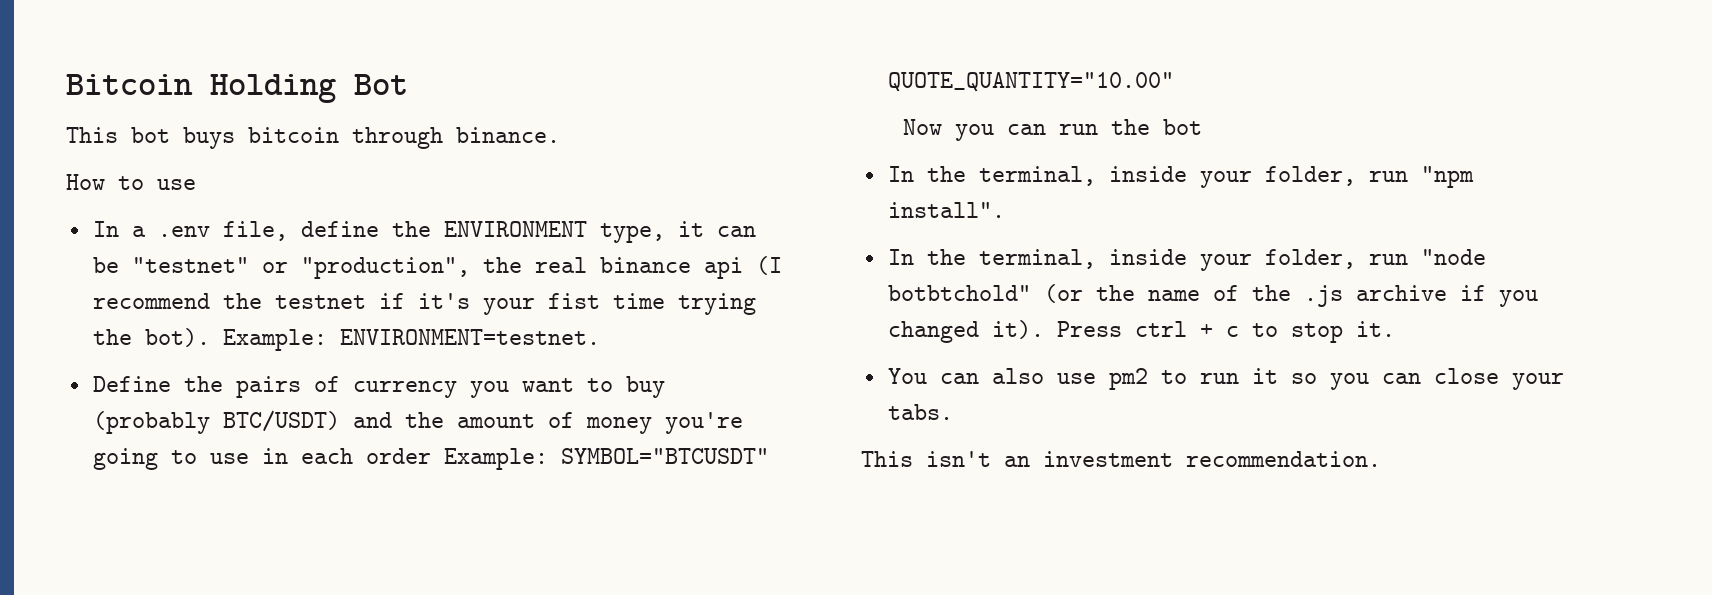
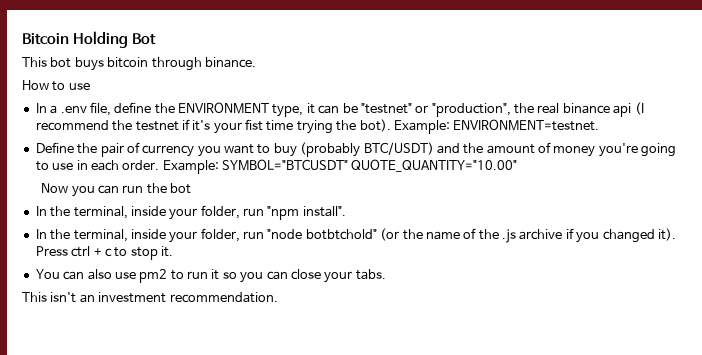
- Define the pairs of currency you want to buy (probably BTC/USDT) and the amount of money you're going to use in each order Example: SYMBOL="BTCUSDT" QUOTE_QUANTITY="10.00"
+ Define the pair of currency you want to buy (probably BTC/USDT) and the amount of money you're going to use in each order. Example: SYMBOL="BTCUSDT" QUOTE_QUANTITY="10.00"

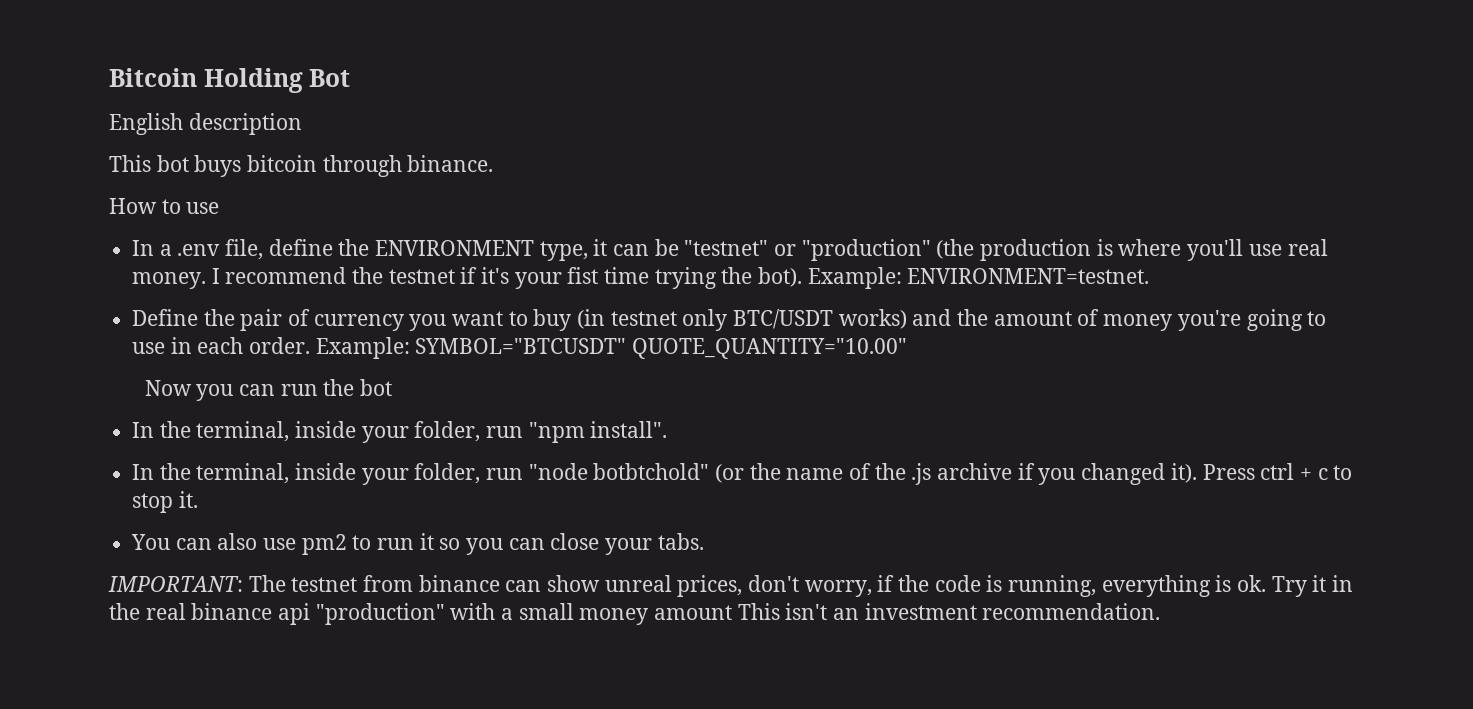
+ English description
- In a .env file, define the ENVIRONMENT type, it can be "testnet" or "production", the real binance api (I recommend the testnet if it's your fist time trying the bot).
+ In a .env file, define the ENVIRONMENT type, it can be "testnet" or "production" (the production is where you'll use real money. I recommend the testnet if it's your fist time trying the bot).
- Define the pair of currency you want to buy (probably BTC/USDT) and the amount of money you're going to use in each order.
+ Define the pair of currency you want to buy (in testnet only BTC/USDT works) and the amount of money you're going to use in each order.
- This isn't an investment recommendation.
+ IMPORTANT: The testnet from binance can show unreal prices, don't worry, if the code is running, everything is ok. Try it in the real binance api "production" with a small money amount This isn't an investment recommendation.

